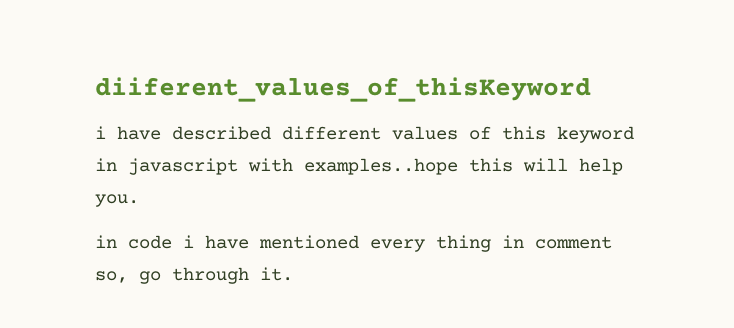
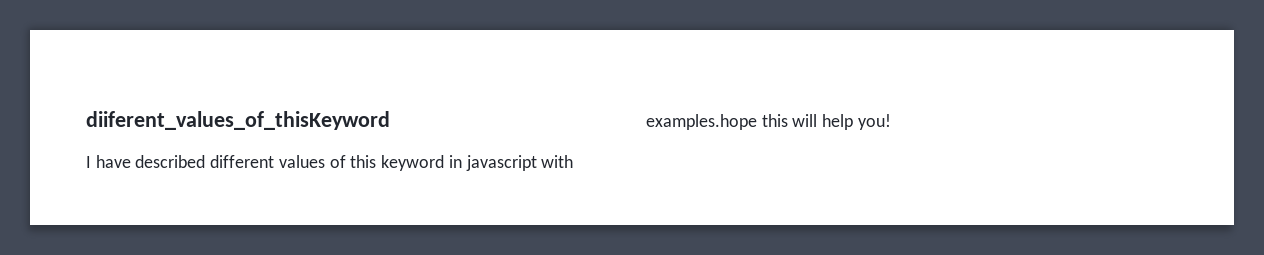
- i have described different values of this keyword in javascript with examples..hope this will help you.
- in code i have mentioned every thing in comment so, go through it.
+ I have described different values of this keyword in javascript with examples.hope this will help you!

